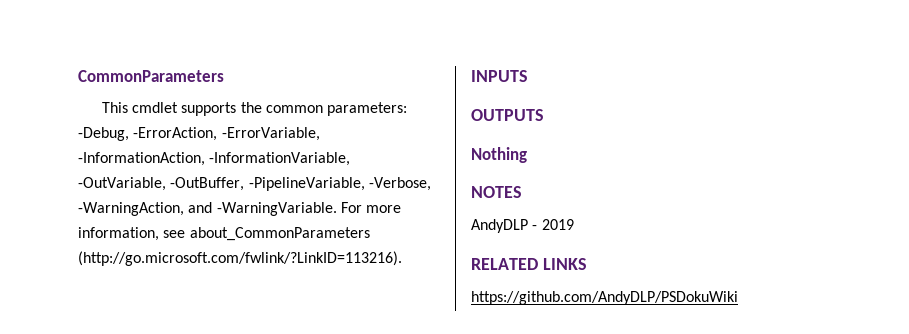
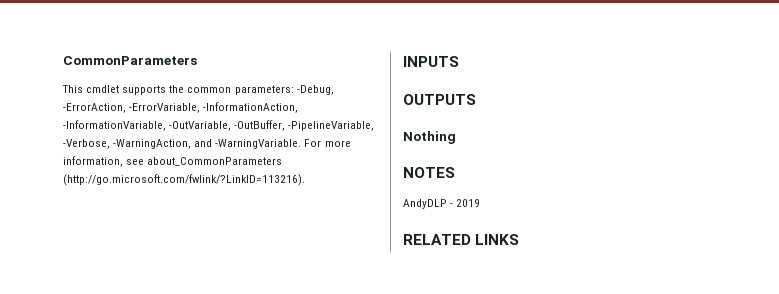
- https://github.com/AndyDLP/PSDokuWiki

